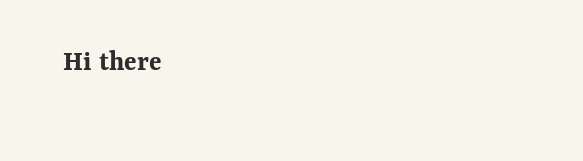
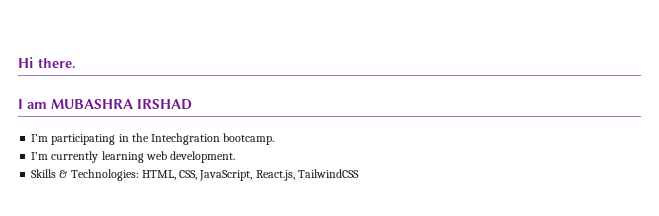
- Hi there
+ Hi there.
+ I am MUBASHRA IRSHAD
+ I’m participating in the Intechgration bootcamp.
+ I’m currently learning web development.
+ Skills & Technologies: HTML, CSS, JavaScript, React.js, TailwindCSS

